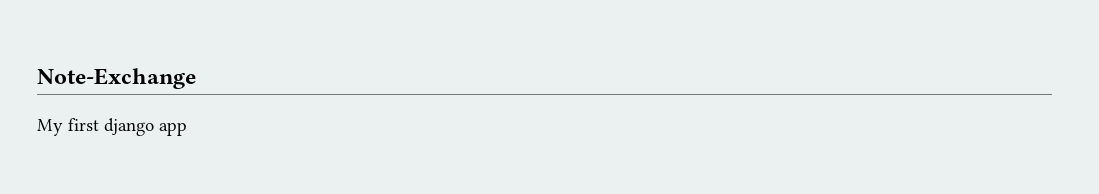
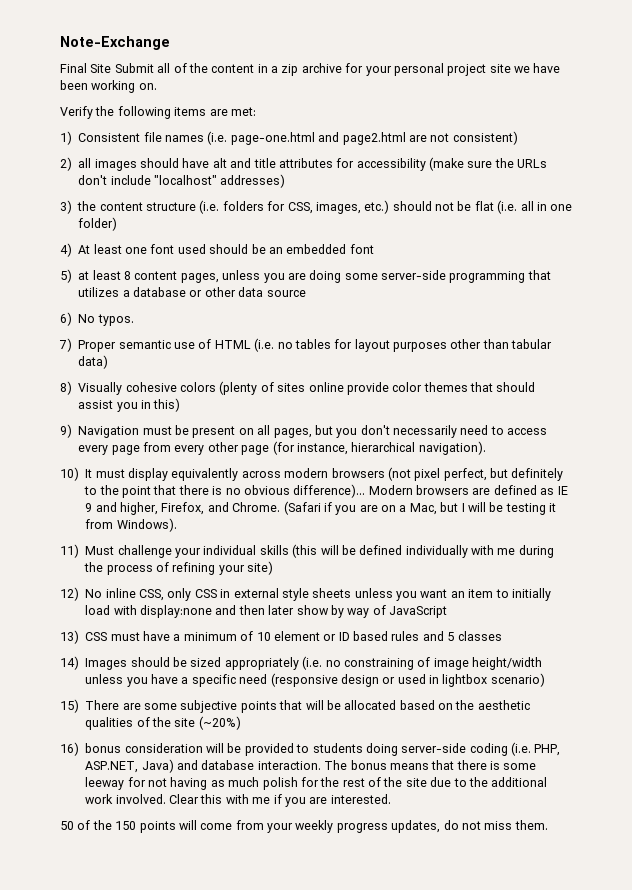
- My first django app
+ Final Site Submit all of the content in a zip archive for your personal project site we have been working on.
+ Verify the following items are met:
+ 1) Consistent file names (i.e. page-one.html and page2.html are not consistent)
+ 2) all images should have alt and title attributes for accessibility (make sure the URLs don't include "localhost" addresses)
+ 3) the content structure (i.e. folders for CSS, images, etc.) should not be flat (i.e. all in one folder)
+ 4) At least one font used should be an embedded font
+ 5) at least 8 content pages, unless you are doing some server-side programming that utilizes a database or other data source
+ 6) No typos.
+ 7) Proper semantic use of HTML (i.e. no tables for layout purposes other than tabular data)
+ 8) Visually cohesive colors (plenty of sites online provide color themes that should assist you in this)
+ 9) Navigation must be present on all pages, but you don't necessarily need to access every page from every other page (for instance, hierarchical navigation).
+ 10) It must display equivalently across modern browsers (not pixel perfect, but definitely to the point that there is no obvious difference)... Modern browsers are defined as IE 9 and higher, Firefox, and Chrome. (Safari if you are on a Mac, but I will be testing it from Windows).
+ 11) Must challenge your individual skills (this will be defined individually with me during the process of refining your site)
+ 12) No inline CSS, only CSS in external style sheets unless you want an item to initially load with display:none and then later show by way of JavaScript
+ 13) CSS must have a minimum of 10 element or ID based rules and 5 classes
+ 14) Images should be sized appropriately (i.e. no constraining of image height/width unless you have a specific need (responsive design or used in lightbox scenario)
+ 15) There are some subjective points that will be allocated based on the aesthetic qualities of the site (~20%)
+ 16) bonus consideration will be provided to students doing server-side coding (i.e. PHP, ASP.NET, Java) and database interaction. The bonus means that there is some leeway for not having as much polish for the rest of the site due to the additional work involved. Clear this with me if you are interested.
+ 50 of the 150 points will come from your weekly progress updates, do not miss them.

